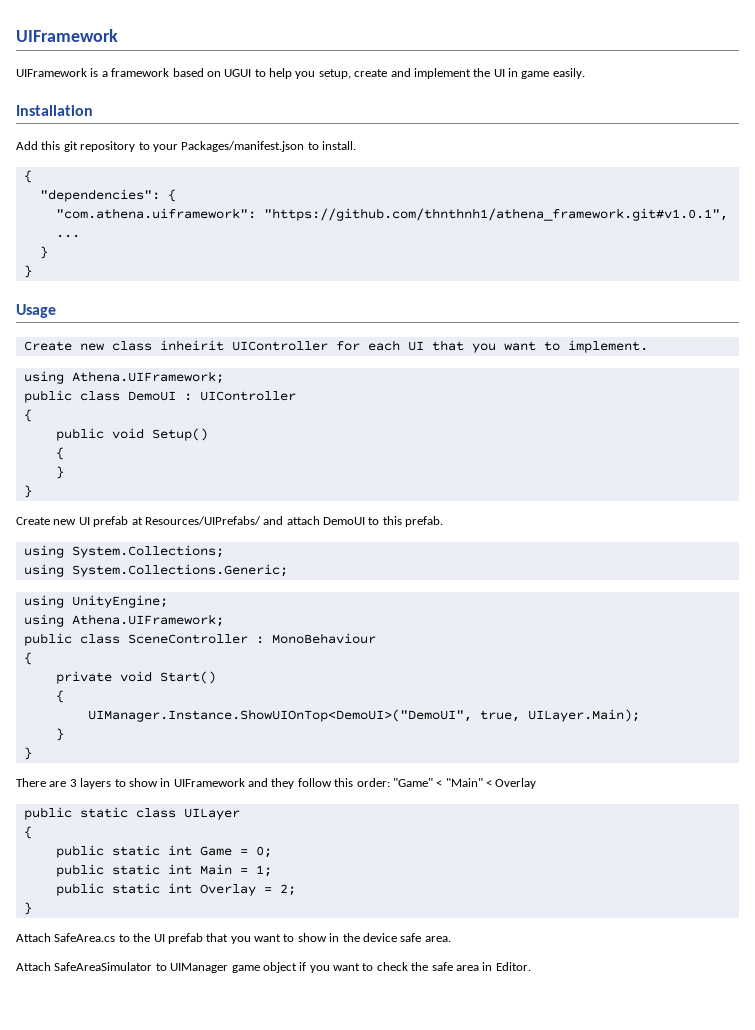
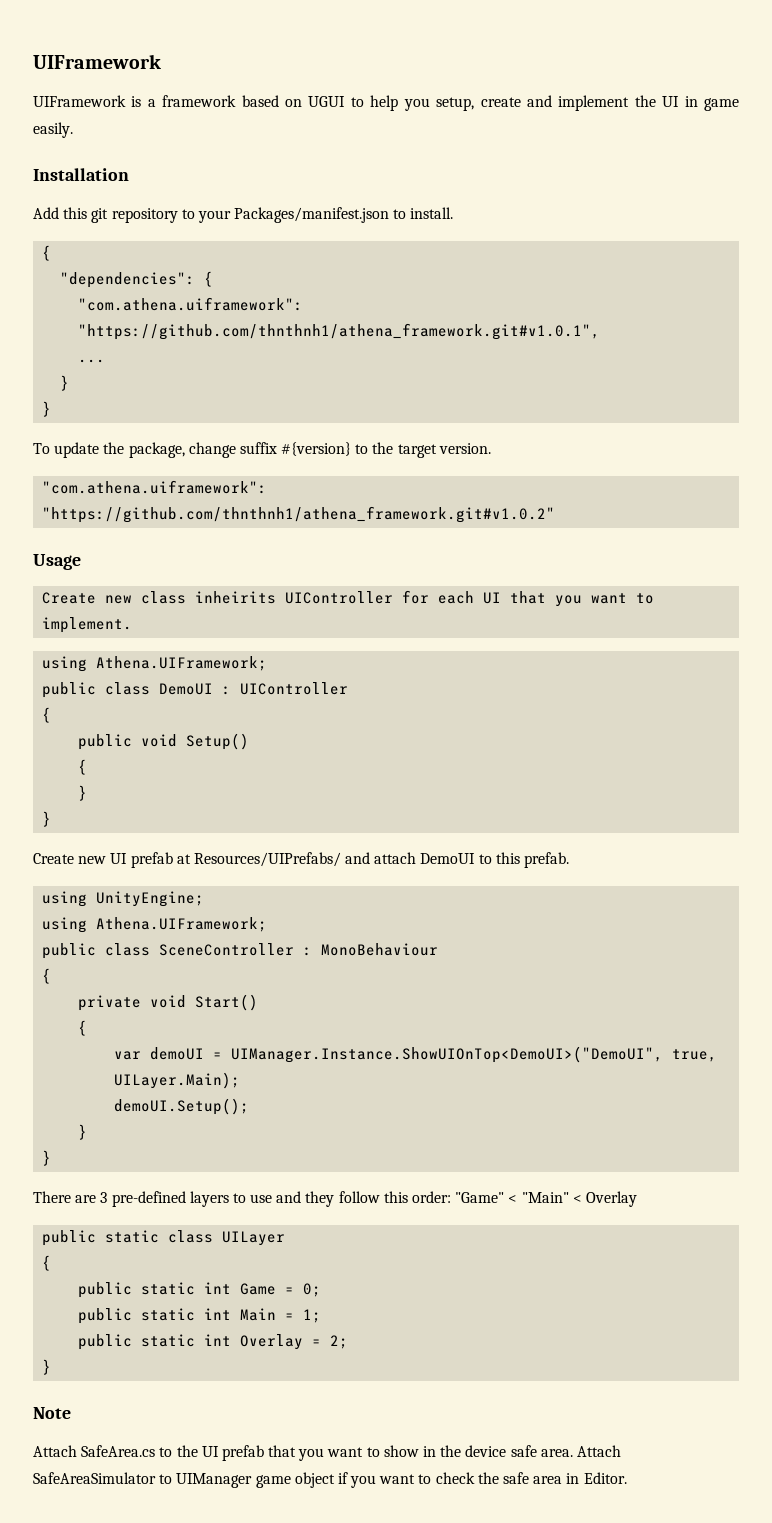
+ To update the package, change suffix #{version} to the target version.
+ "com.athena.uiframework": "https://github.com/thnthnh1/athena_framework.git#v1.0.2"
- Create new class inheirit UIController for each UI that you want to implement.
+ Create new class inheirits UIController for each UI that you want to implement.
- using System.Collections;
- using System.Collections.Generic;
- UIManager.Instance.ShowUIOnTop<DemoUI>("DemoUI", true, UILayer.Main);
+ var demoUI = UIManager.Instance.ShowUIOnTop<DemoUI>("DemoUI", true, UILayer.Main);
+ demoUI.Setup();
- There are 3 layers to show in UIFramework and they follow this order: "Game" < "Main" < Overlay
+ There are 3 pre-defined layers to use and they follow this order: "Game" < "Main" < Overlay
+ Note
- Attach SafeArea.cs to the UI prefab that you want to show in the device safe area.
- Attach SafeAreaSimulator to UIManager game object if you want to check the safe area in Editor.
+ Attach SafeArea.cs to the UI prefab that you want to show in the device safe area. Attach SafeAreaSimulator to UIManager game object if you want to check the safe area in Editor.

